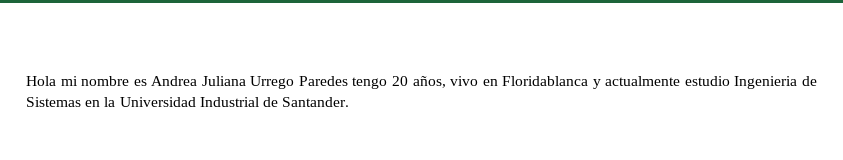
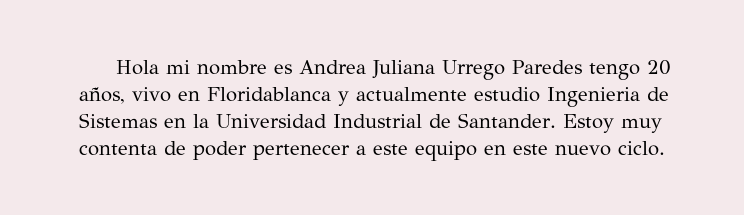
+ Estoy muy contenta de poder pertenecer a este equipo en este nuevo ciclo.

